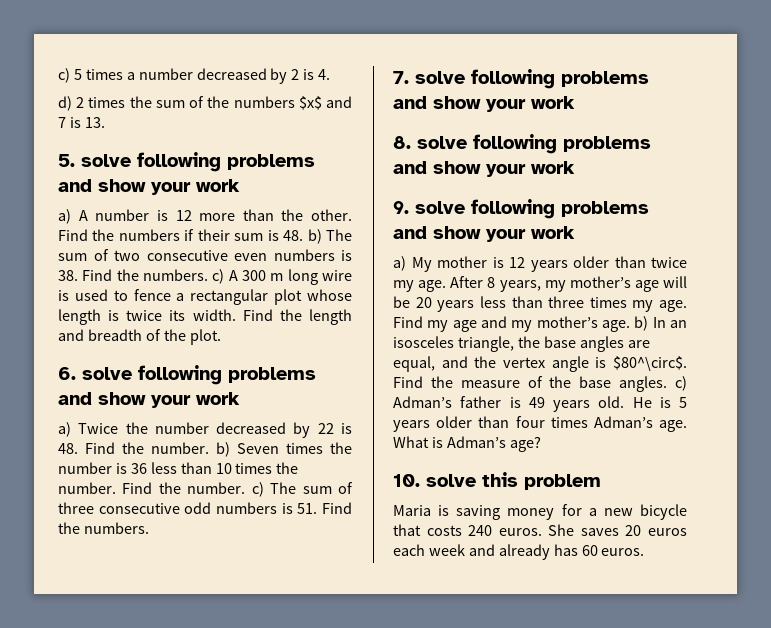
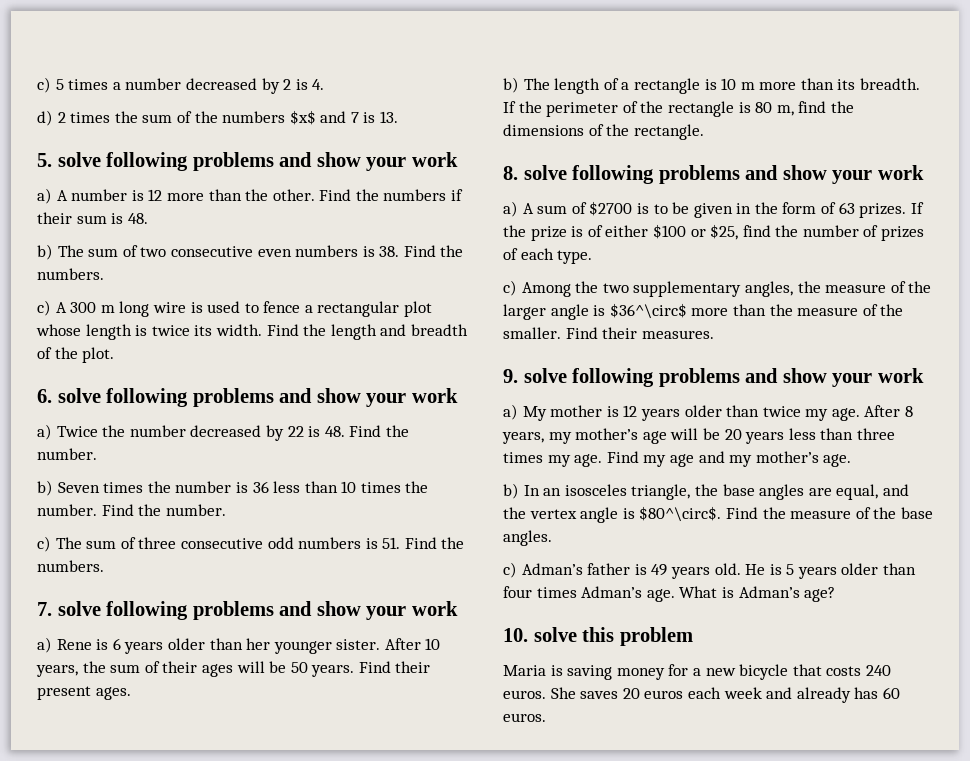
- Find the numbers if their sum is 48. b) The sum of two consecutive even numbers is 38. Find the numbers. c) A 300 m long wire is used to fence a rectangular plot whose length is twice its width.
+ Find the numbers if their sum is 48.
+ b) The sum of two consecutive even numbers is 38. Find the numbers.
+ c) A 300 m long wire is used to fence a rectangular plot whose length is twice its width.
- a) Twice the number decreased by 22 is 48. Find the number. b) Seven times the number is 36 less than 10 times the number. Find the number. c) The sum of three consecutive odd numbers is 51. Find the numbers.
+ a) Twice the number decreased by 22 is 48. Find the number.
+ b) Seven times the number is 36 less than 10 times the number. Find the number.
+ c) The sum of three consecutive odd numbers is 51. Find the numbers.
+ a) Rene is 6 years older than her younger sister. After 10 years, the sum of their ages will be 50 years. Find their present ages.
+ b) The length of a rectangle is 10 m more than its breadth. If the perimeter of the rectangle is 80 m, find the dimensions of the rectangle.
+ a) A sum of $2700 is to be given in the form of 63 prizes. If the prize is of either $100 or $25, find the number of prizes of each type.
+ c) Among the two supplementary angles, the measure of the larger angle is $36^\circ$ more than the measure of the smaller. Find their measures.
- Find my age and my mother’s age. b) In an isosceles triangle, the base angles are equal, and the vertex angle is $80^\circ$.
+ Find my age and my mother’s age.
+ b) In an isosceles triangle, the base angles are equal, and the vertex angle is $80^\circ$.
- Find the measure of the base angles. c) Adman’s father is 49 years old.
+ Find the measure of the base angles.
+ c) Adman’s father is 49 years old.

